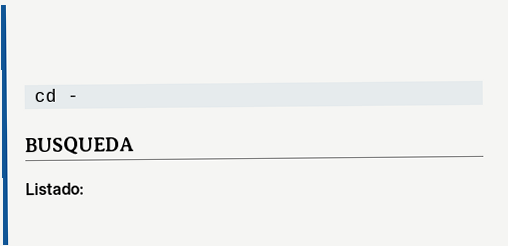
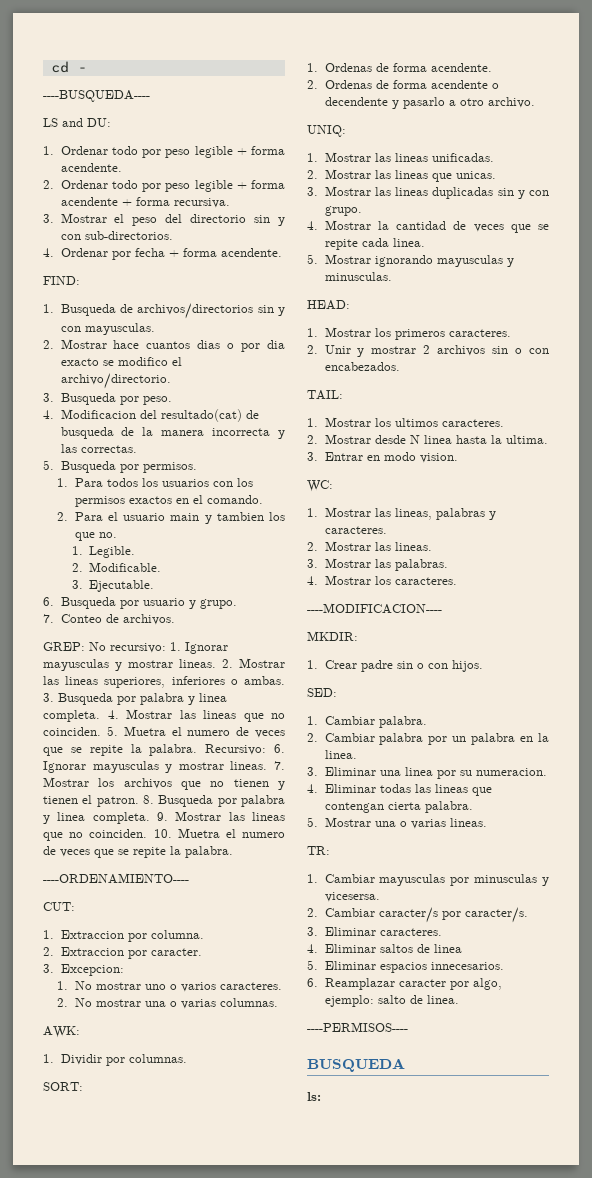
+ ----BUSQUEDA----
+ LS and DU:
+ 1. Ordenar todo por peso legible + forma acendente.
+ 2. Ordenar todo por peso legible + forma acendente + forma recursiva.
+ 3. Mostrar el peso del directorio sin y con sub-directorios.
+ 4. Ordenar por fecha + forma acendente.
+ FIND:
+ 1. Busqueda de archivos/directorios sin y con mayusculas.
+ 2. Mostrar hace cuantos dias o por dia exacto se modifico el archivo/directorio.
+ 3. Busqueda por peso.
+ 4. Modificacion del resultado(cat) de busqueda de la manera incorrecta y las correctas.
+ 5. Busqueda por permisos.
+ 1. Para todos los usuarios con los permisos exactos en el comando.
+ 2. Para el usuario main y tambien los que no.
+ 1. Legible.
+ 2. Modificable.
+ 3. Ejecutable.
+ 6. Busqueda por usuario y grupo.
+ 7. Conteo de archivos.
+ GREP: No recursivo: 1. Ignorar mayusculas y mostrar lineas. 2. Mostrar las lineas superiores, inferiores o ambas. 3. Busqueda por palabra y linea completa. 4. Mostrar las lineas que no coinciden. 5. Muetra el numero de veces que se repite la palabra. Recursivo: 6. Ignorar mayusculas y mostrar lineas. 7. Mostrar los archivos que no tienen y tienen el patron. 8. Busqueda por palabra y linea completa. 9. Mostrar las lineas que no coinciden. 10. Muetra el numero de veces que se repite la palabra.
+ ----ORDENAMIENTO----
+ CUT:
+ 1. Extraccion por columna.
+ 2. Extraccion por caracter.
+ 3. Excepcion:
+ 1. No mostrar uno o varios caracteres.
+ 2. No mostrar una o varias columnas.
+ AWK:
+ 1. Dividir por columnas.
+ SORT:
+ 1. Ordenas de forma acendente.
+ 2. Ordenas de forma acendente o decendente y pasarlo a otro archivo.
+ UNIQ:
+ 1. Mostrar las lineas unificadas.
+ 2. Mostrar las lineas que unicas.
+ 3. Mostrar las lineas duplicadas sin y con grupo.
+ 4. Mostrar la cantidad de veces que se repite cada linea.
+ 5. Mostrar ignorando mayusculas y minusculas.
+ HEAD:
+ 1. Mostrar los primeros caracteres.
+ 2. Unir y mostrar 2 archivos sin o con encabezados.
+ TAIL:
+ 1. Mostrar los ultimos caracteres.
+ 2. Mostrar desde N linea hasta la ultima.
+ 3. Entrar en modo vision.
+ WC:
+ 1. Mostrar las lineas, palabras y caracteres.
+ 2. Mostrar las lineas.
+ 3. Mostrar las palabras.
+ 4. Mostrar los caracteres.
+ ----MODIFICACION----
+ MKDIR:
+ 1. Crear padre sin o con hijos.
+ SED:
+ 1. Cambiar palabra.
+ 2. Cambiar palabra por un palabra en la linea.
+ 3. Eliminar una linea por su numeracion.
+ 4. Eliminar todas las lineas que contengan cierta palabra.
+ 5. Mostrar una o varias lineas.
+ TR:
+ 1. Cambiar mayusculas por minusculas y vicesersa.
+ 2. Cambiar caracter/s por caracter/s.
+ 3. Eliminar caracteres.
+ 4. Eliminar saltos de linea
+ 5. Eliminar espacios innecesarios.
+ 6. Reamplazar caracter por algo, ejemplo: salto de linea.
+ ----PERMISOS----
- Listado:
+ ls:

